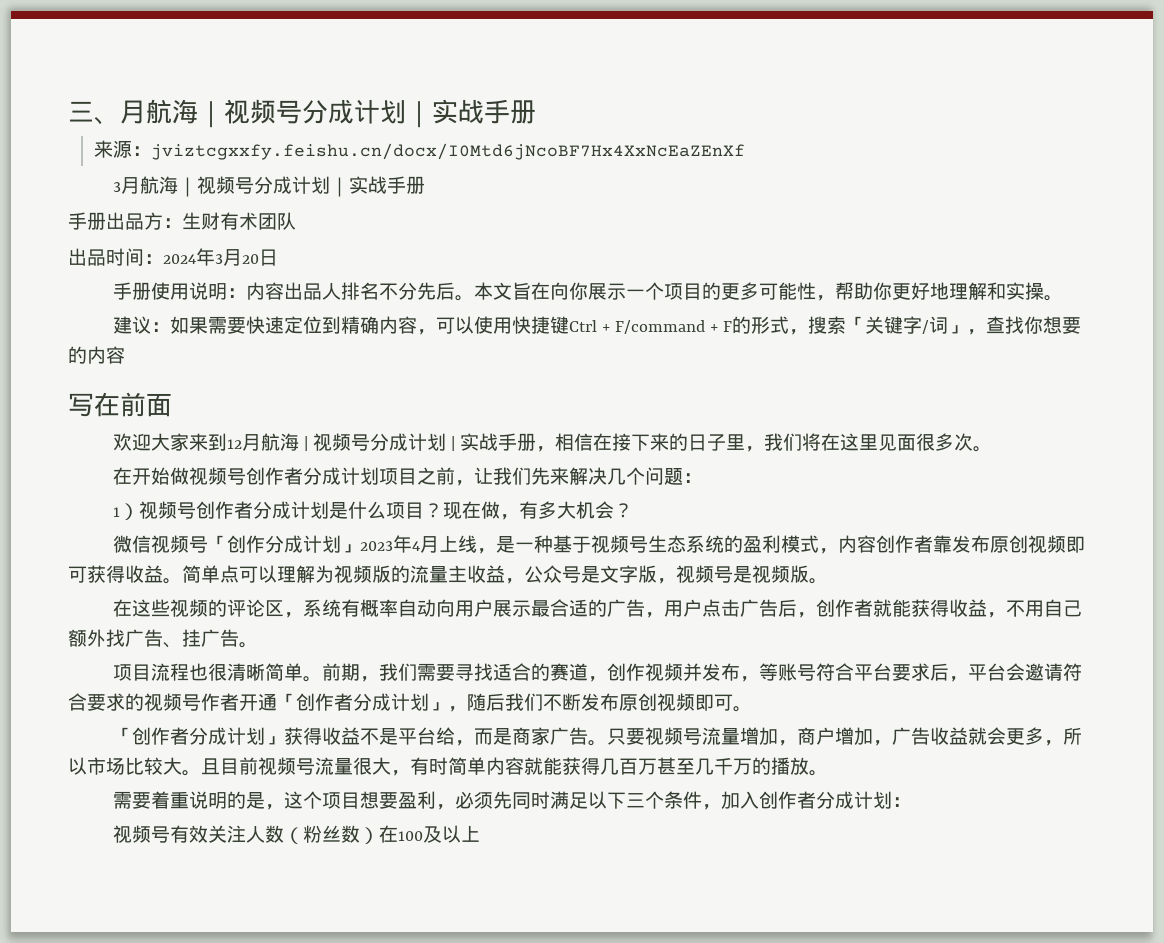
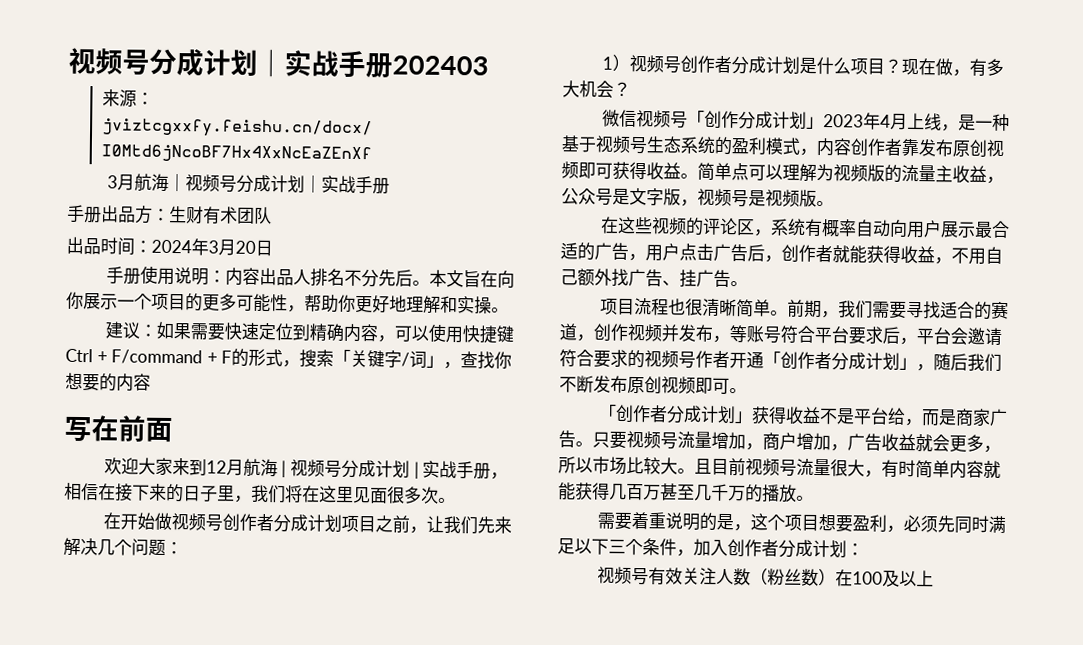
- 三、月航海｜视频号分成计划｜实战手册
+ 视频号分成计划｜实战手册202403

